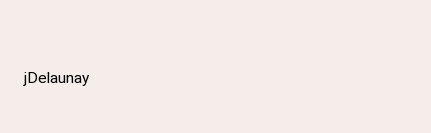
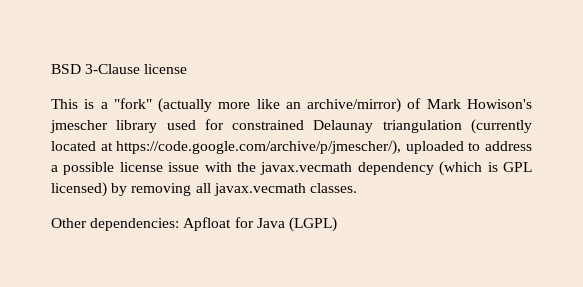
- jDelaunay
+ BSD 3-Clause license
+ This is a "fork" (actually more like an archive/mirror) of Mark Howison's jmescher library used for constrained Delaunay triangulation (currently located at https://code.google.com/archive/p/jmescher/), uploaded to address a possible license issue with the javax.vecmath dependency (which is GPL licensed) by removing all javax.vecmath classes.
+ Other dependencies: Apfloat for Java (LGPL)

